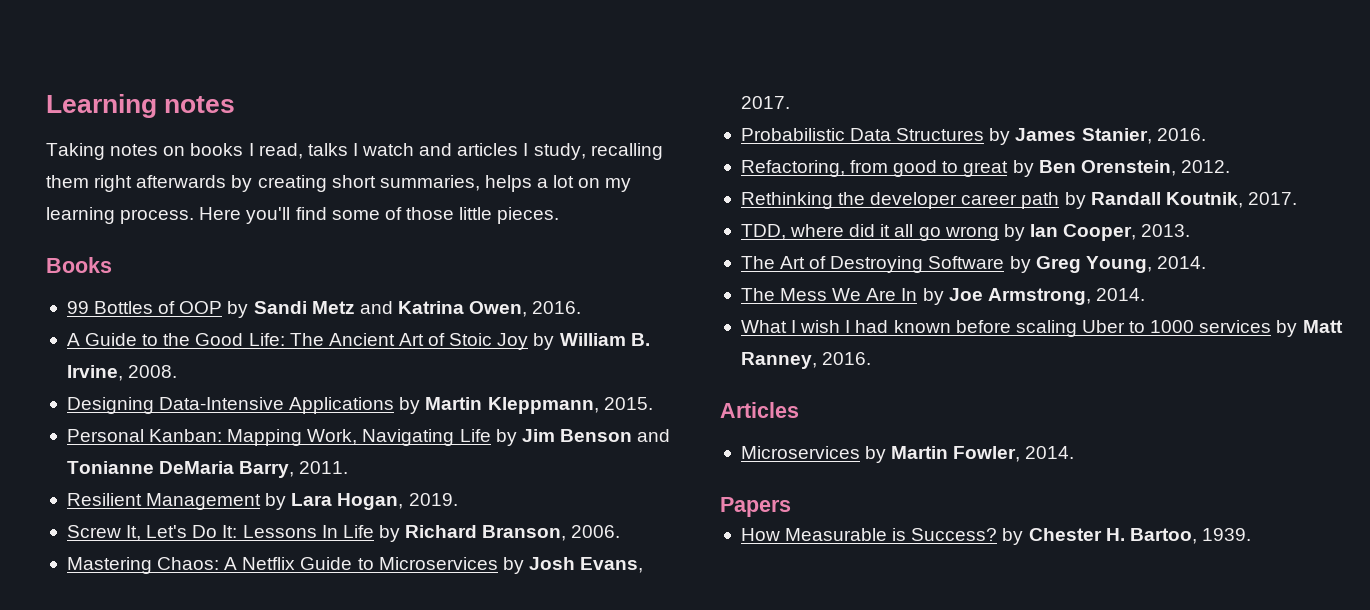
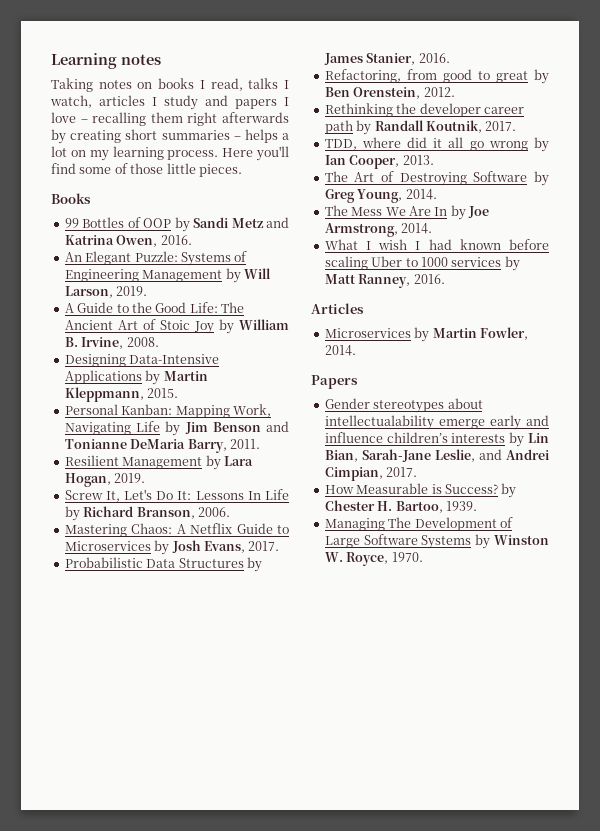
- Taking notes on books I read, talks I watch and articles I study, recalling them right afterwards by creating short summaries, helps a lot on my learning process.
+ Taking notes on books I read, talks I watch, articles I study and papers I love – recalling them right afterwards by creating short summaries – helps a lot on my learning process.
+ An Elegant Puzzle: Systems of Engineering Management by Will Larson, 2019.
+ Gender stereotypes about intellectualability emerge early and influence children’s interests by Lin Bian, Sarah-Jane Leslie, and Andrei Cimpian, 2017.
+ Managing The Development of Large Software Systems by Winston W. Royce, 1970.

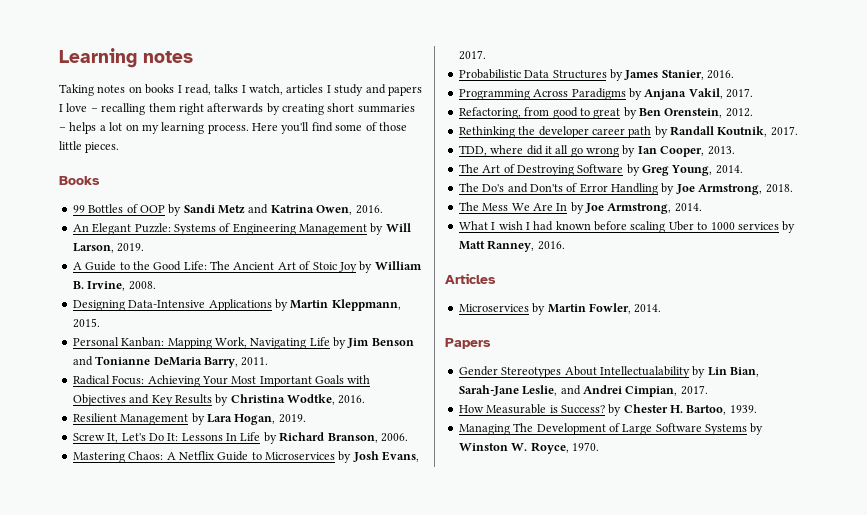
+ Radical Focus: Achieving Your Most Important Goals with Objectives and Key Results by Christina Wodtke, 2016.
+ Programming Across Paradigms by Anjana Vakil, 2017.
+ The Do's and Don'ts of Error Handling by Joe Armstrong, 2018.
- Gender stereotypes about intellectualability emerge early and influence children’s interests by Lin Bian, Sarah-Jane Leslie, and Andrei Cimpian, 2017.
+ Gender Stereotypes About Intellectualability by Lin Bian, Sarah-Jane Leslie, and Andrei Cimpian, 2017.

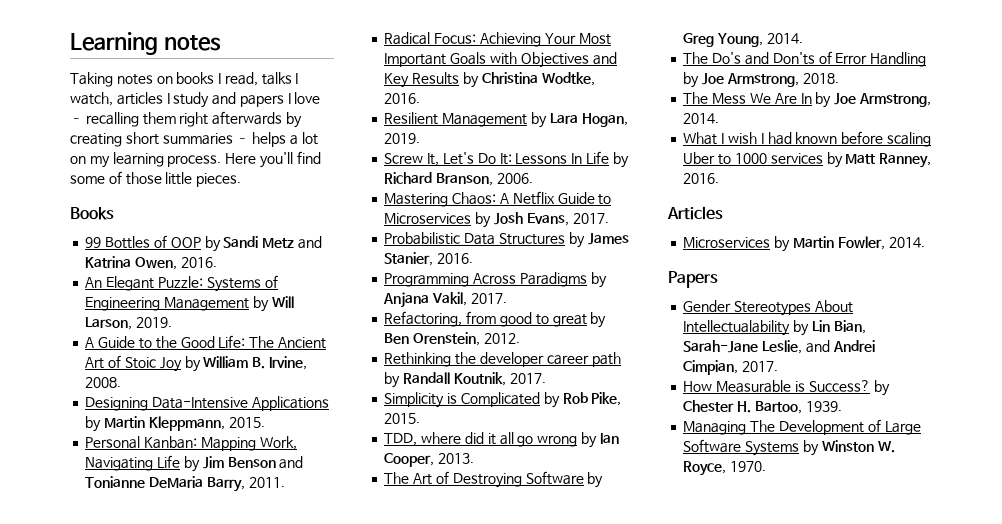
+ Simplicity is Complicated by Rob Pike, 2015.

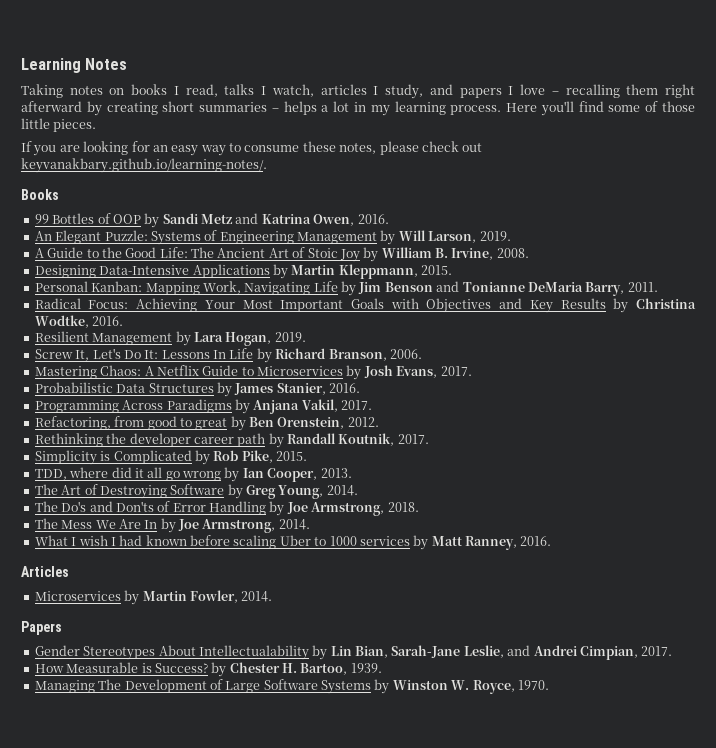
- Learning notes
+ Learning Notes
- Taking notes on books I read, talks I watch, articles I study and papers I love – recalling them right afterwards by creating short summaries – helps a lot on my learning process.
+ Taking notes on books I read, talks I watch, articles I study, and papers I love – recalling them right afterward by creating short summaries – helps a lot in my learning process.
+ If you are looking for an easy way to consume these notes, please check out keyvanakbary.github.io/learning-notes/.

